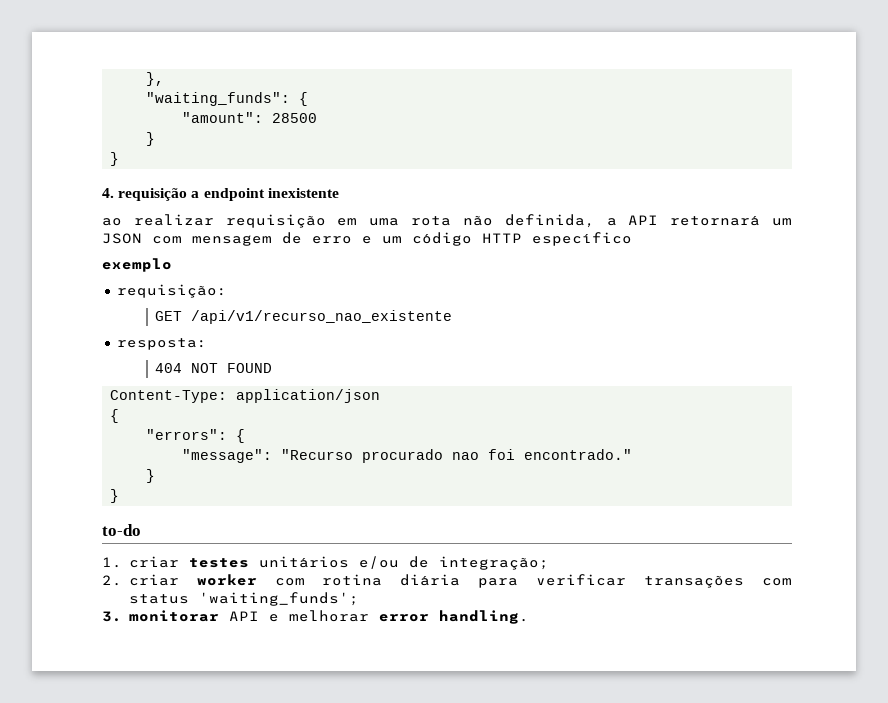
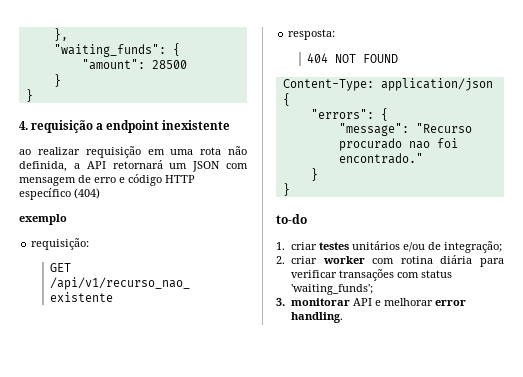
- ao realizar requisição em uma rota não definida, a API retornará um JSON com mensagem de erro e um código HTTP específico
+ ao realizar requisição em uma rota não definida, a API retornará um JSON com mensagem de erro e código HTTP específico (404)

